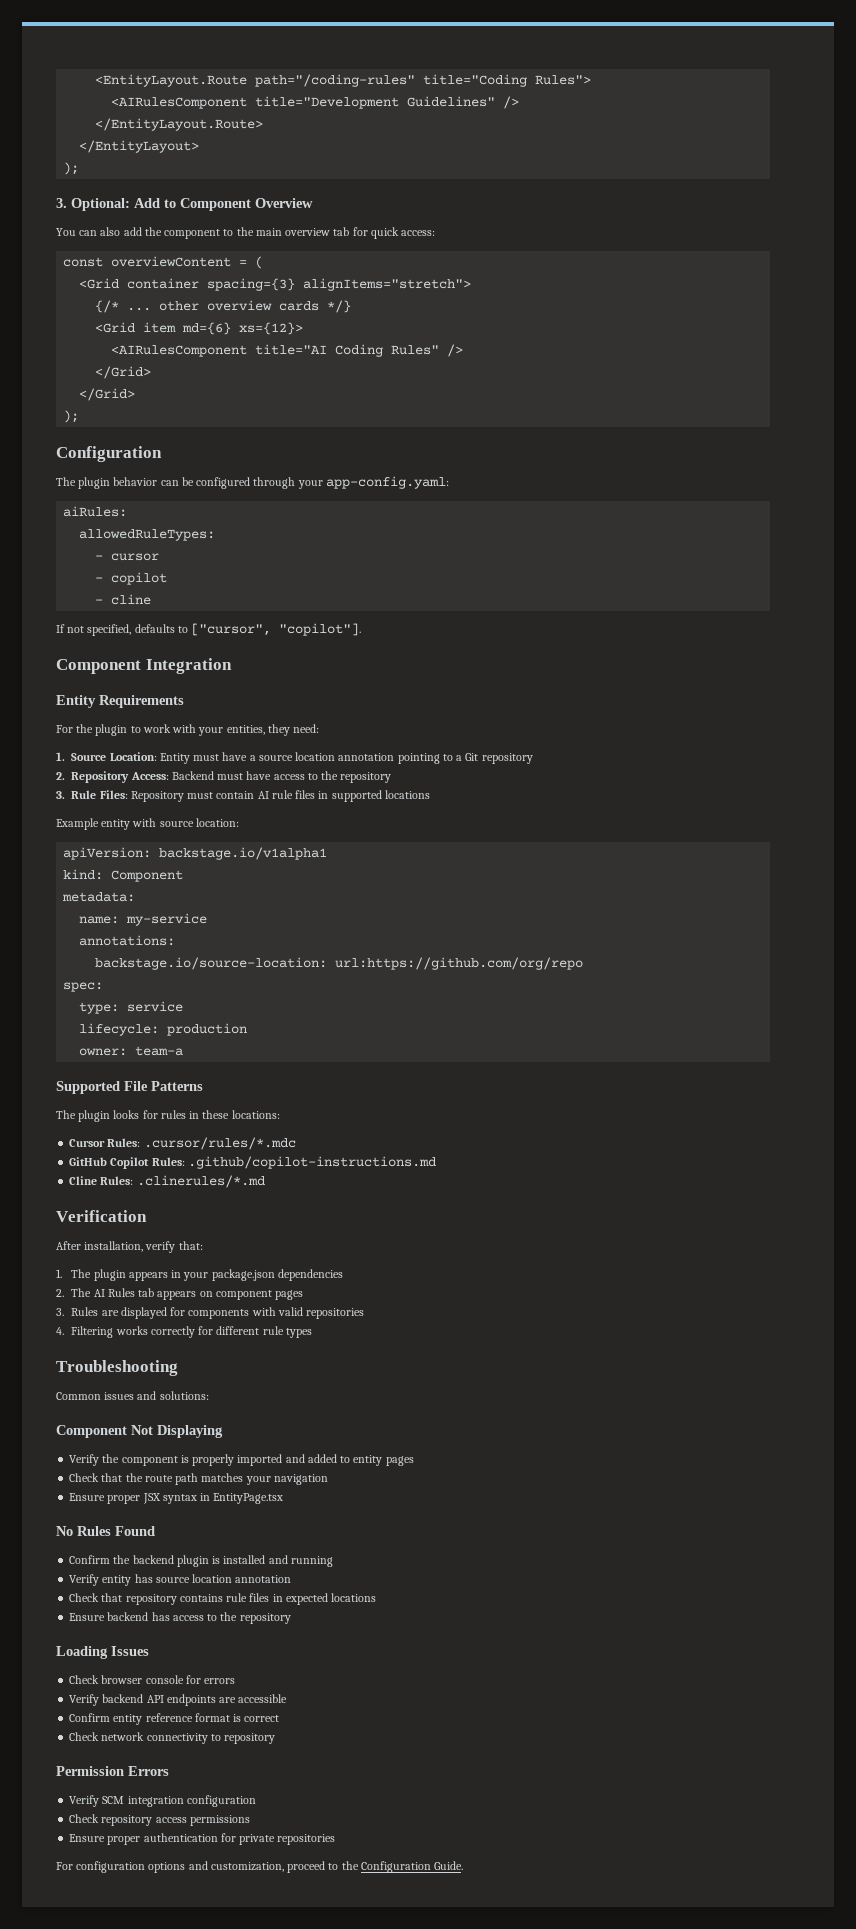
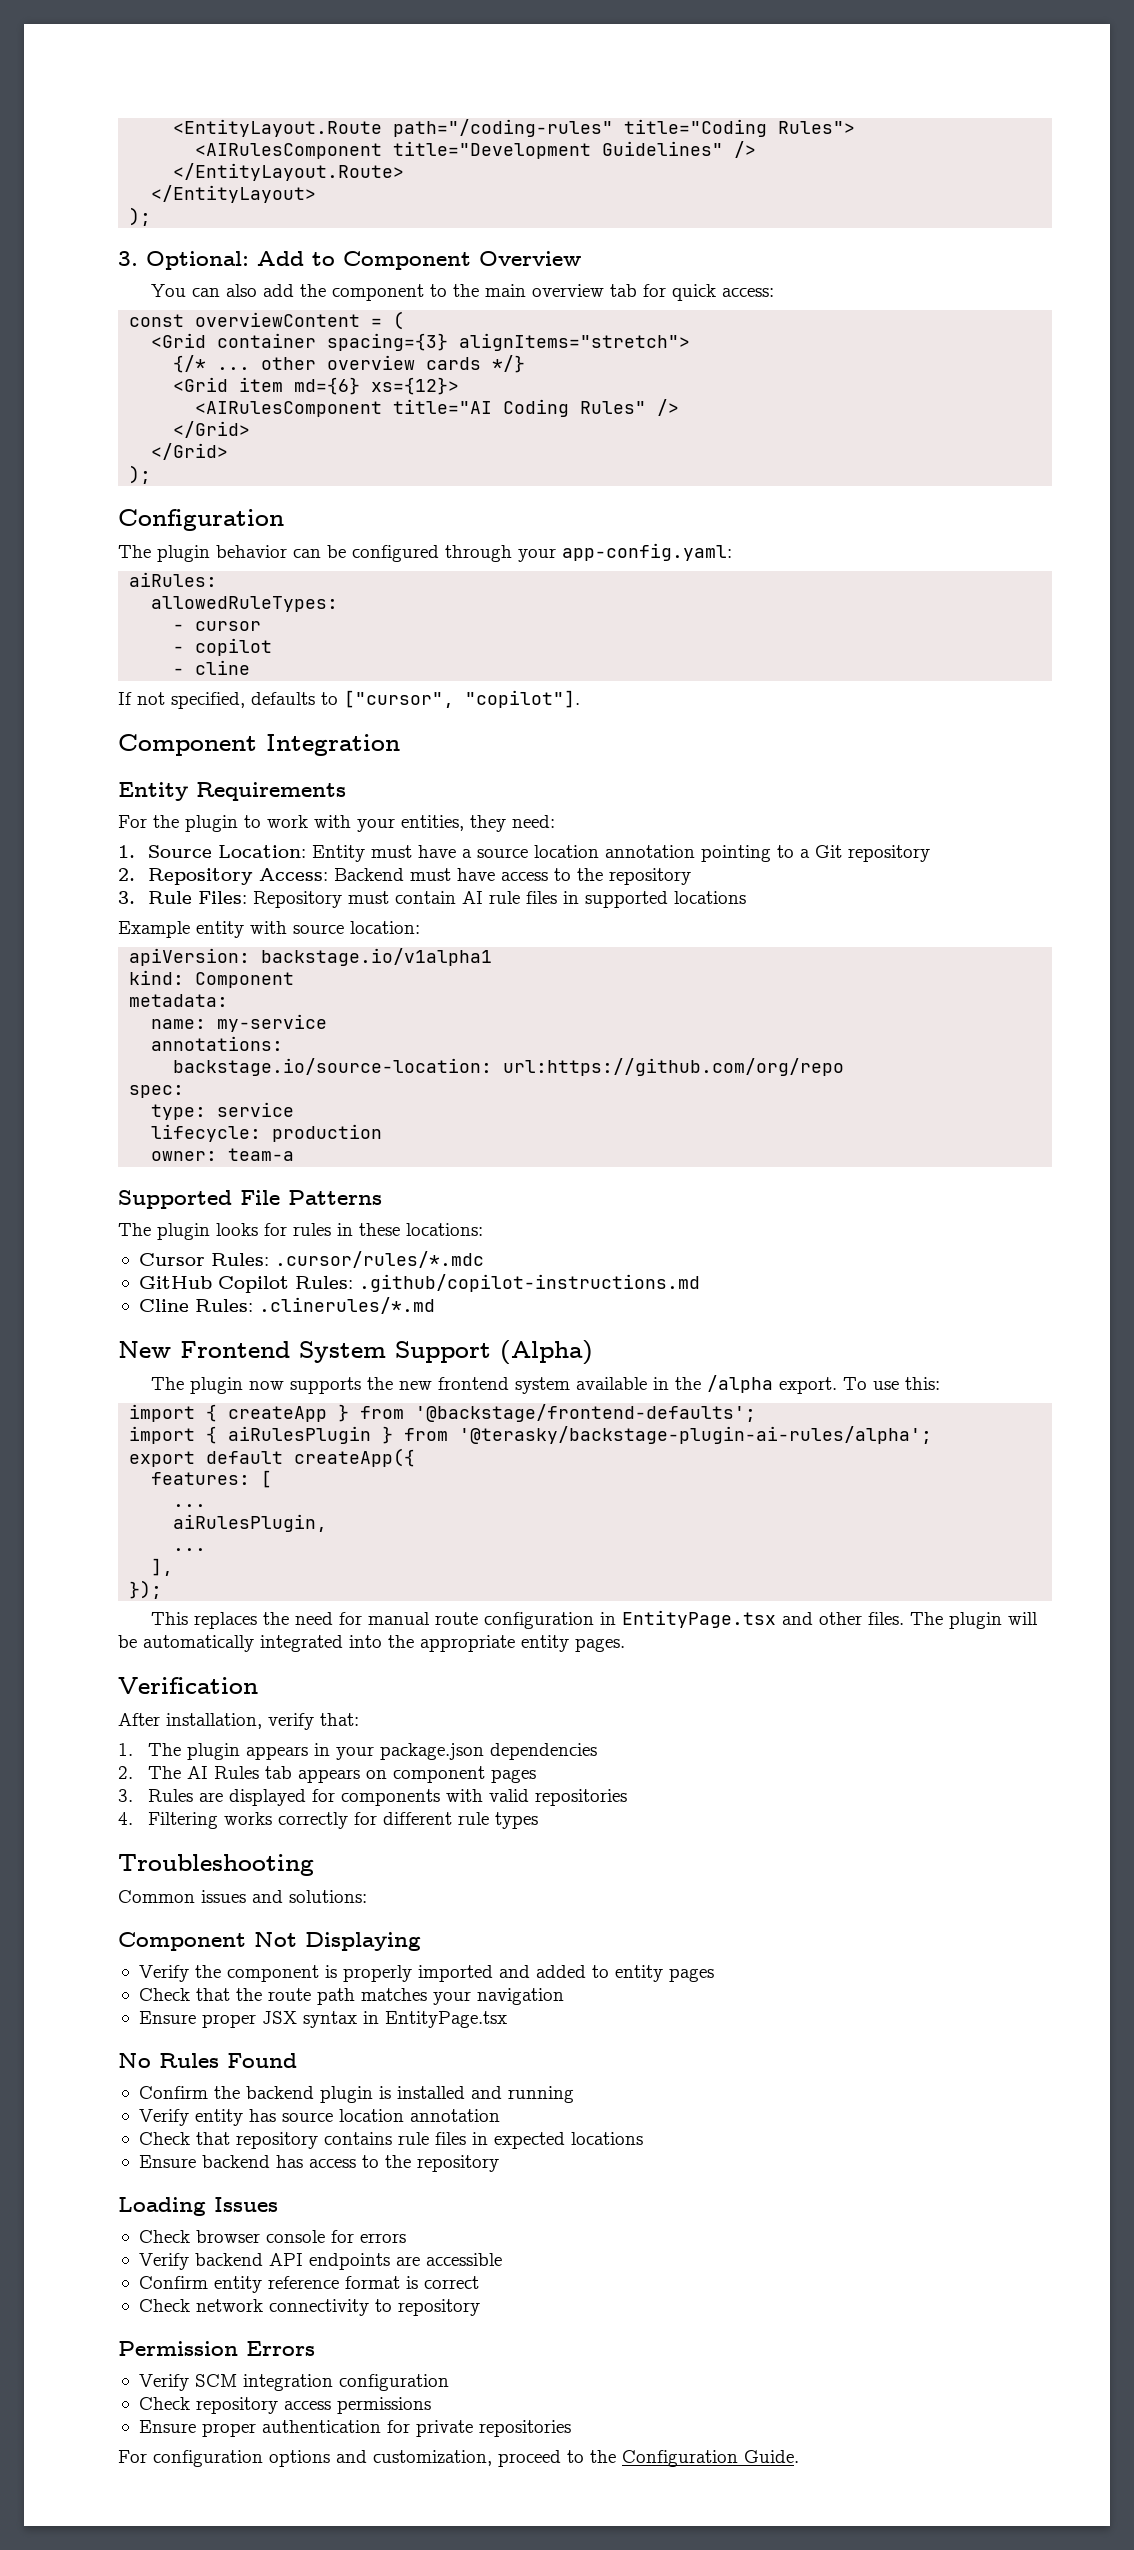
+ New Frontend System Support (Alpha)
+ The plugin now supports the new frontend system available in the /alpha export. To use this:
+ import { createApp } from '@backstage/frontend-defaults';
+ import { aiRulesPlugin } from '@terasky/backstage-plugin-ai-rules/alpha';
+ export default createApp({
+ features: [
+ ...
+ aiRulesPlugin,
+ ...
+ ],
+ });
+ This replaces the need for manual route configuration in EntityPage.tsx and other files. The plugin will be automatically integrated into the appropriate entity pages.

